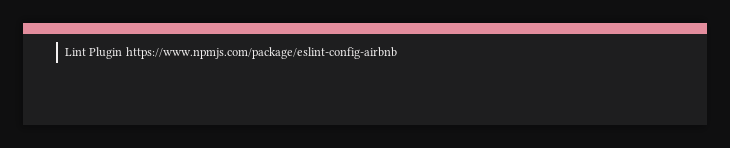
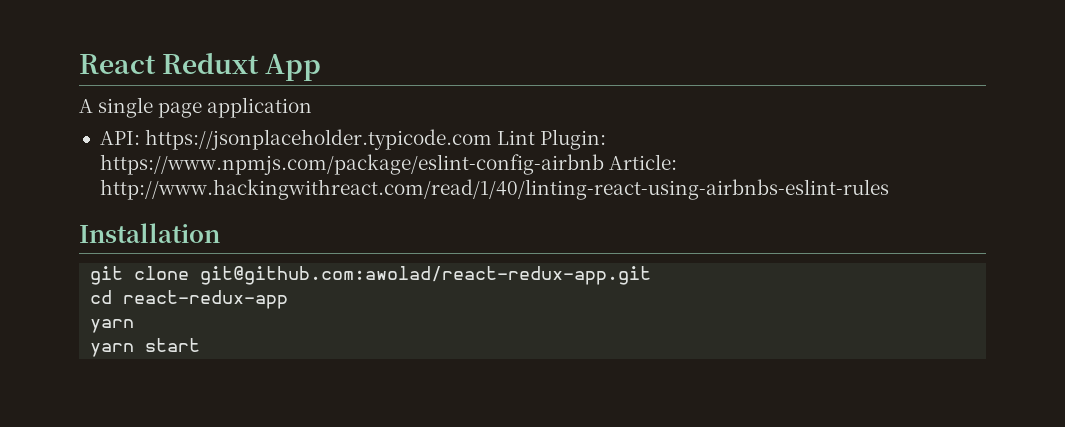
- Lint Plugin https://www.npmjs.com/package/eslint-config-airbnb
+ React Reduxt App
+ A single page application
+ API: https://jsonplaceholder.typicode.com Lint Plugin: https://www.npmjs.com/package/eslint-config-airbnb Article: http://www.hackingwithreact.com/read/1/40/linting-react-using-airbnbs-eslint-rules
+ Installation
+ git clone git@github.com:awolad/react-redux-app.git
+ cd react-redux-app
+ yarn
+ yarn start

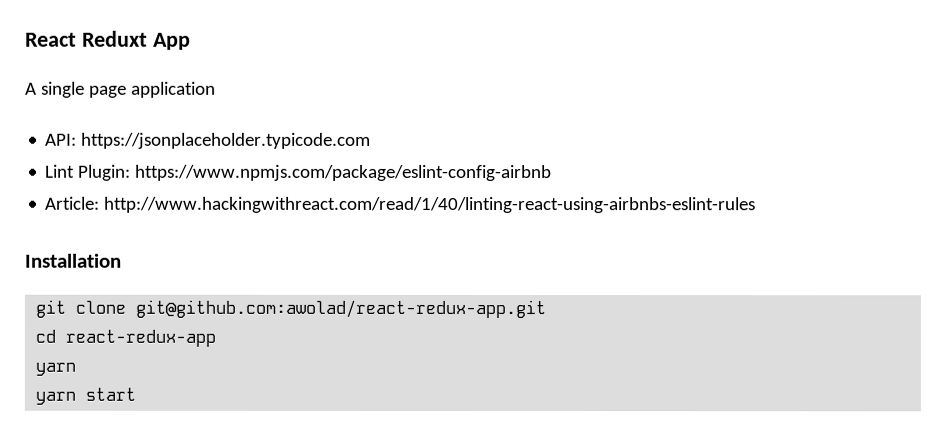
- API: https://jsonplaceholder.typicode.com Lint Plugin: https://www.npmjs.com/package/eslint-config-airbnb Article: http://www.hackingwithreact.com/read/1/40/linting-react-using-airbnbs-eslint-rules
+ API: https://jsonplaceholder.typicode.com
+ Lint Plugin: https://www.npmjs.com/package/eslint-config-airbnb
+ Article: http://www.hackingwithreact.com/read/1/40/linting-react-using-airbnbs-eslint-rules

